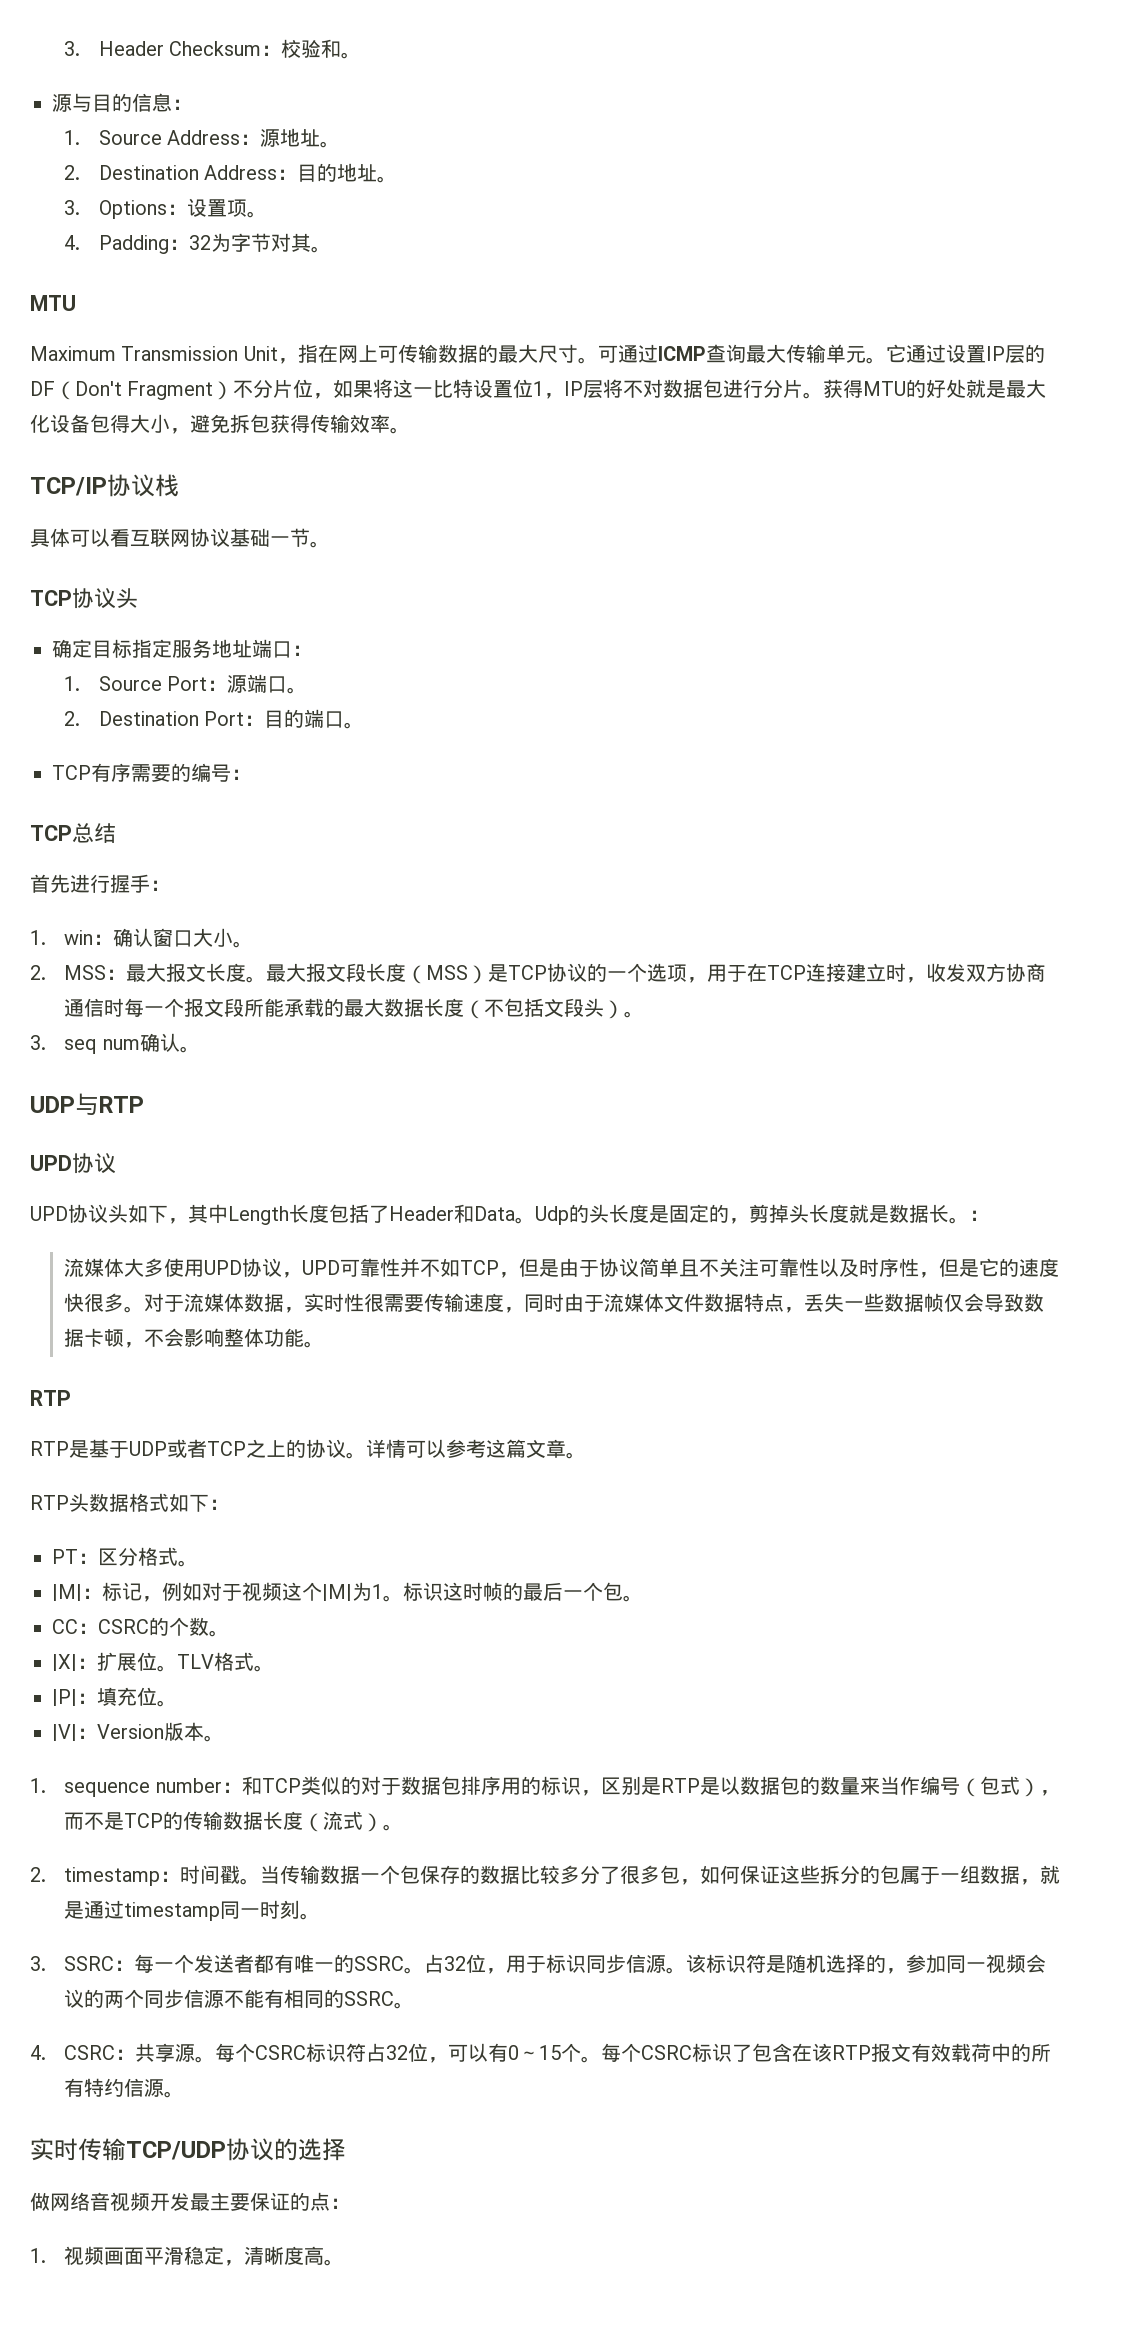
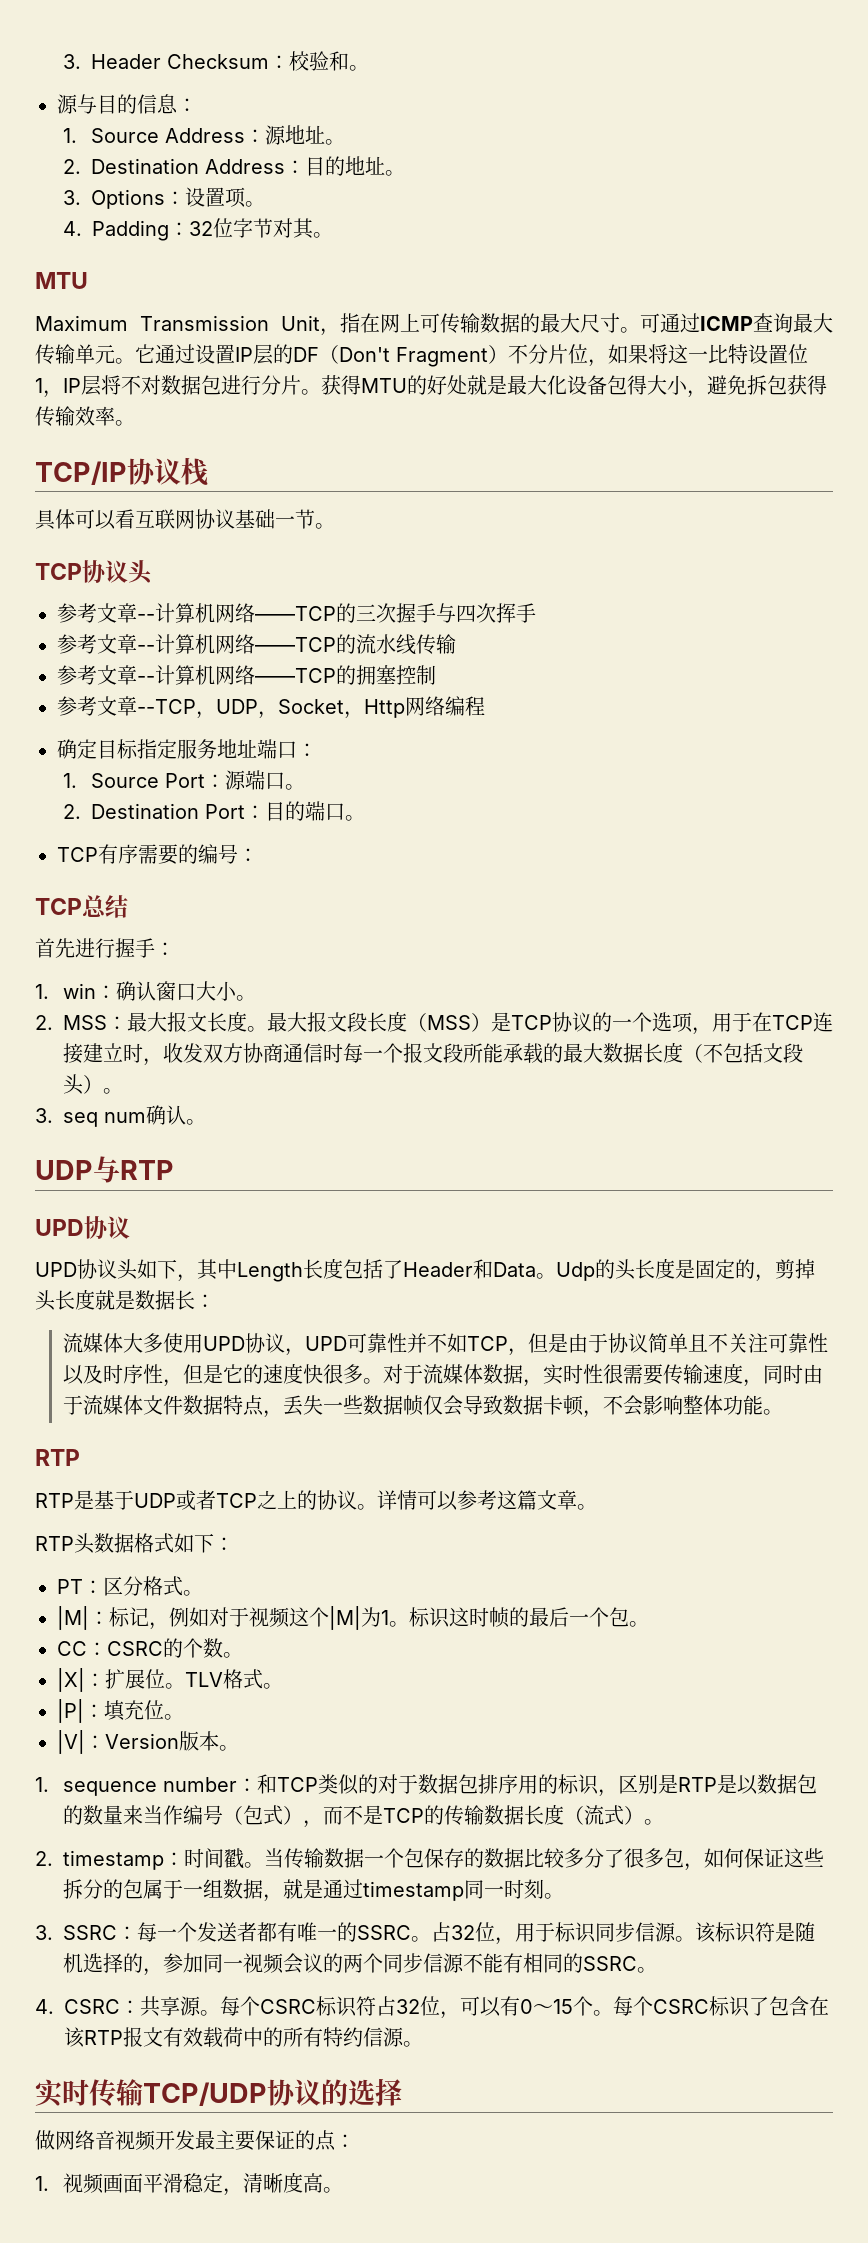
- 4. Padding：32为字节对其。
+ 4. Padding：32位字节对其。
+ 参考文章--计算机网络——TCP的三次握手与四次挥手
+ 参考文章--计算机网络——TCP的流水线传输
+ 参考文章--计算机网络——TCP的拥塞控制
+ 参考文章--TCP，UDP，Socket，Http网络编程
- Udp的头长度是固定的，剪掉头长度就是数据长。：
+ Udp的头长度是固定的，剪掉头长度就是数据长：

